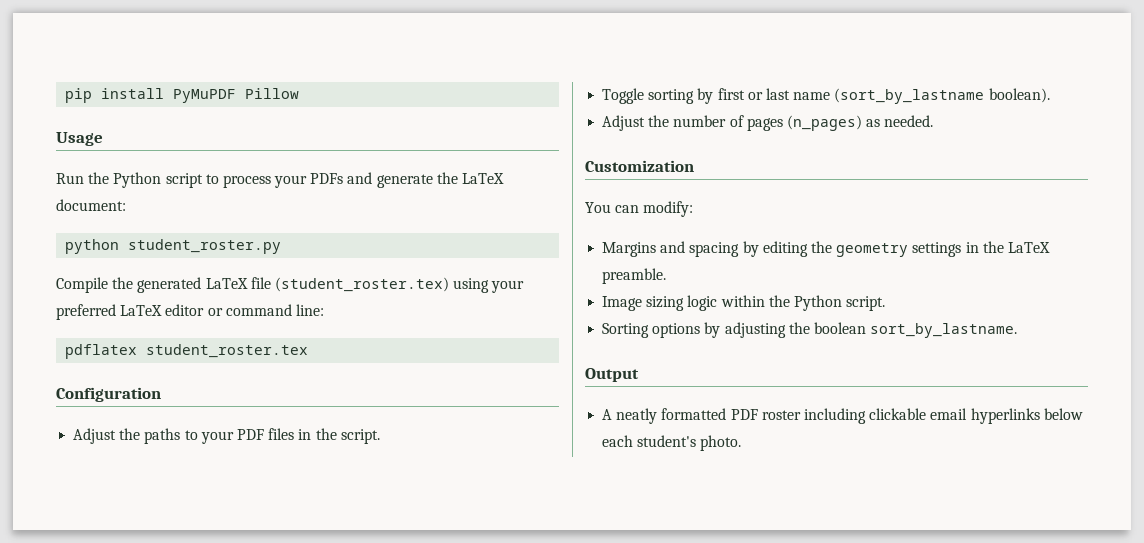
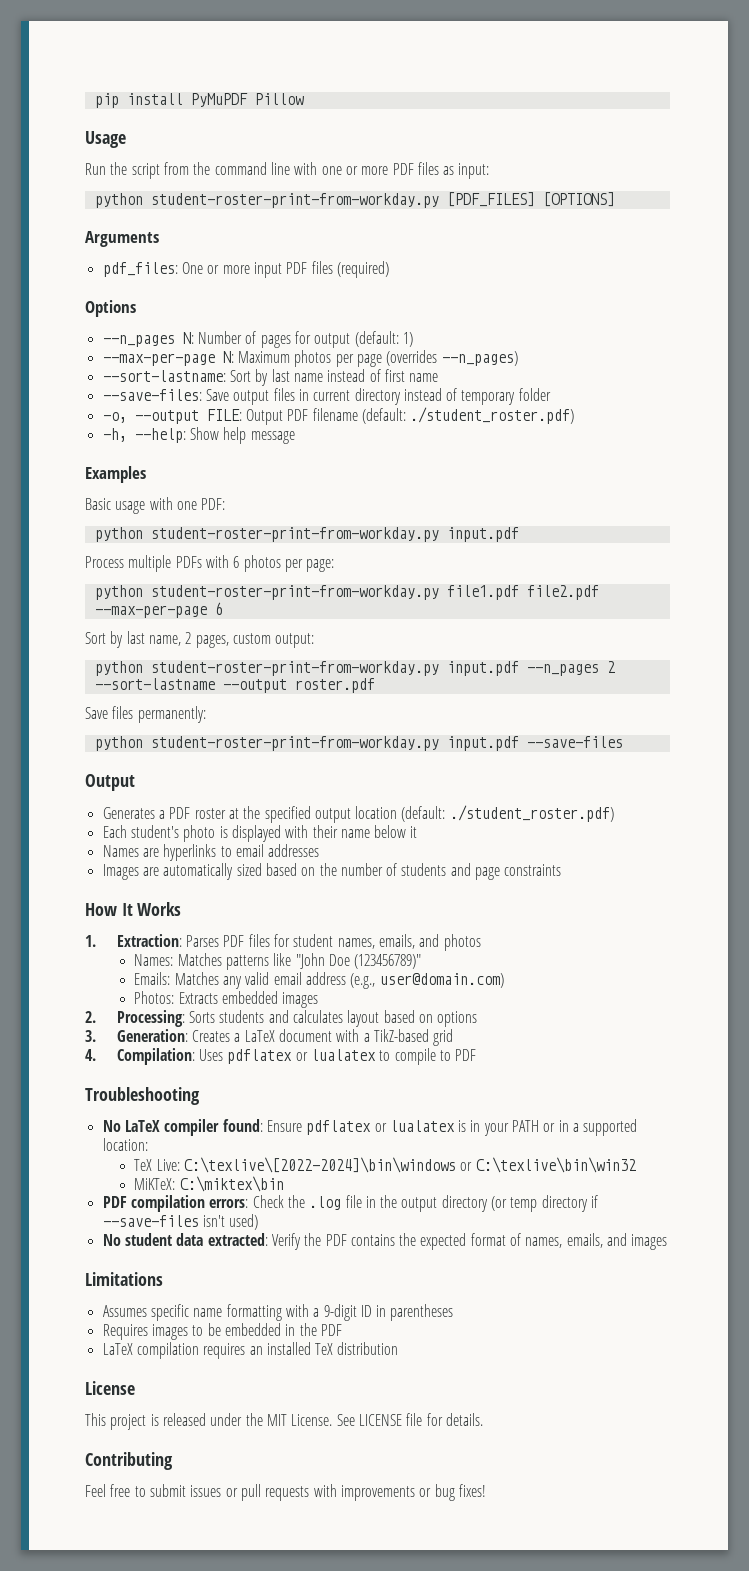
- Run the Python script to process your PDFs and generate the LaTeX document:
- python student_roster.py
- Compile the generated LaTeX file (student_roster.tex) using your preferred LaTeX editor or command line:
- pdflatex student_roster.tex
- Configuration
- Adjust the paths to your PDF files in the script.
- Toggle sorting by first or last name (sort_by_lastname boolean).
- Adjust the number of pages (n_pages) as needed.
- Customization
- You can modify:
- Margins and spacing by editing the geometry settings in the LaTeX preamble.
- Image sizing logic within the Python script.
- Sorting options by adjusting the boolean sort_by_lastname.
+ Run the script from the command line with one or more PDF files as input:
+ python student-roster-print-from-workday.py [PDF_FILES] [OPTIONS]
+ Arguments
+ pdf_files: One or more input PDF files (required)
+ Options
+ --n_pages N: Number of pages for output (default: 1)
+ --max-per-page N: Maximum photos per page (overrides --n_pages)
+ --sort-lastname: Sort by last name instead of first name
+ --save-files: Save output files in current directory instead of temporary folder
+ -o, --output FILE: Output PDF filename (default: ./student_roster.pdf)
+ -h, --help: Show help message
+ Examples
+ Basic usage with one PDF:
+ python student-roster-print-from-workday.py input.pdf
+ Process multiple PDFs with 6 photos per page:
+ python student-roster-print-from-workday.py file1.pdf file2.pdf --max-per-page 6
+ Sort by last name, 2 pages, custom output:
+ python student-roster-print-from-workday.py input.pdf --n_pages 2 --sort-lastname --output roster.pdf
+ Save files permanently:
+ python student-roster-print-from-workday.py input.pdf --save-files
  Output
- A neatly formatted PDF roster including clickable email hyperlinks below each student's photo.
+ Generates a PDF roster at the specified output location (default: ./student_roster.pdf)
+ Each student's photo is displayed with their name below it
+ Names are hyperlinks to email addresses
+ Images are automatically sized based on the number of students and page constraints
+ How It Works
+ 1. Extraction: Parses PDF files for student names, emails, and photos
+ Names: Matches patterns like "John Doe (123456789)"
+ Emails: Matches any valid email address (e.g., user@domain.com)
+ Photos: Extracts embedded images
+ 2. Processing: Sorts students and calculates layout based on options
+ 3. Generation: Creates a LaTeX document with a TikZ-based grid
+ 4. Compilation: Uses pdflatex or lualatex to compile to PDF
+ Troubleshooting
+ No LaTeX compiler found: Ensure pdflatex or lualatex is in your PATH or in a supported location:
+ TeX Live: C:\texlive\[2022-2024]\bin\windows or C:\texlive\bin\win32
+ MiKTeX: C:\miktex\bin
+ PDF compilation errors: Check the .log file in the output directory (or temp directory if --save-files isn't used)
+ No student data extracted: Verify the PDF contains the expected format of names, emails, and images
+ Limitations
+ Assumes specific name formatting with a 9-digit ID in parentheses
+ Requires images to be embedded in the PDF
+ LaTeX compilation requires an installed TeX distribution
+ License
+ This project is released under the MIT License. See LICENSE file for details.
+ Contributing
+ Feel free to submit issues or pull requests with improvements or bug fixes!

